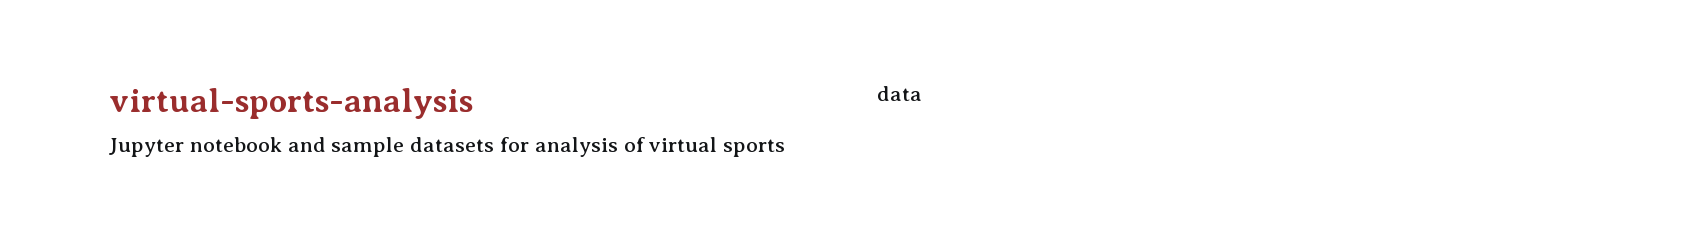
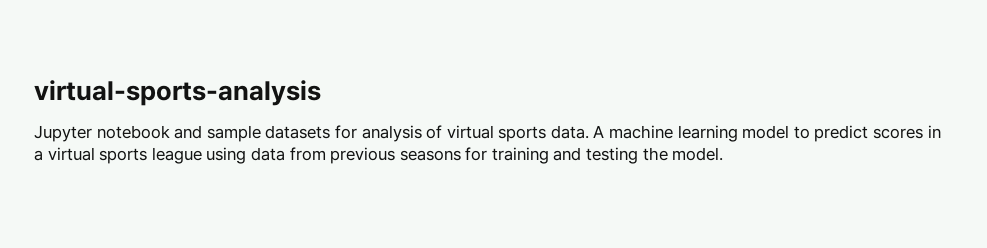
- Jupyter notebook and sample datasets for analysis of virtual sports data
+ Jupyter notebook and sample datasets for analysis of virtual sports data. A machine learning model to predict scores in a virtual sports league using data from previous seasons for training and testing the model.

